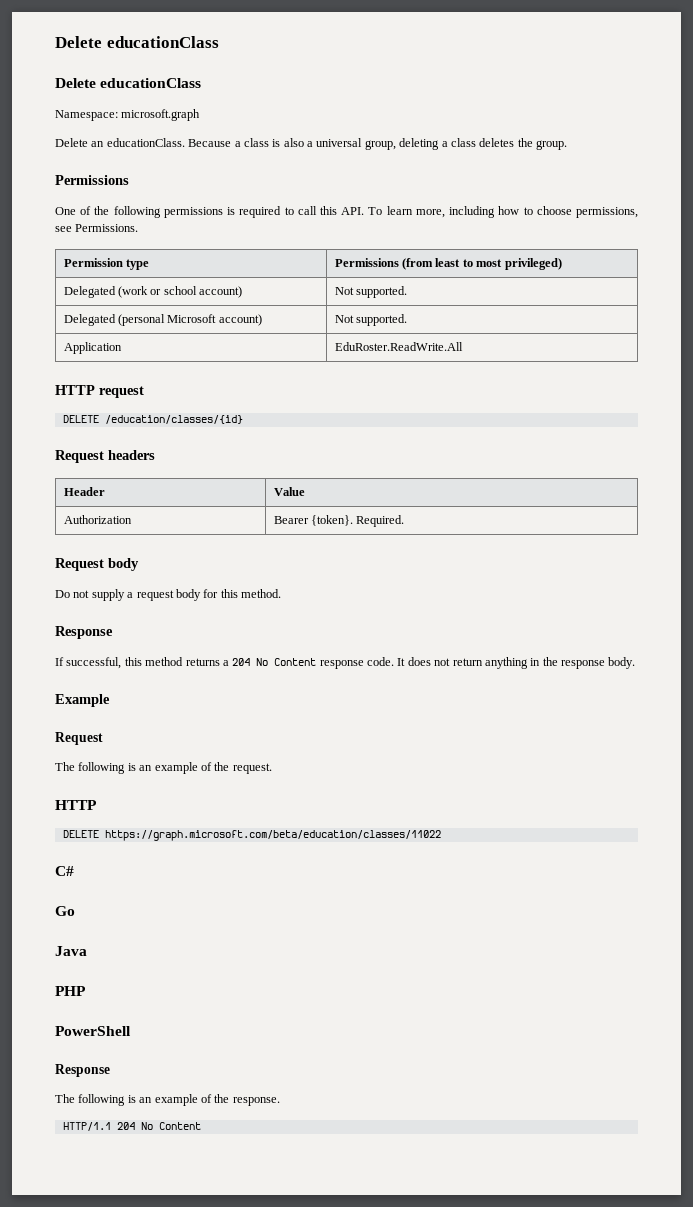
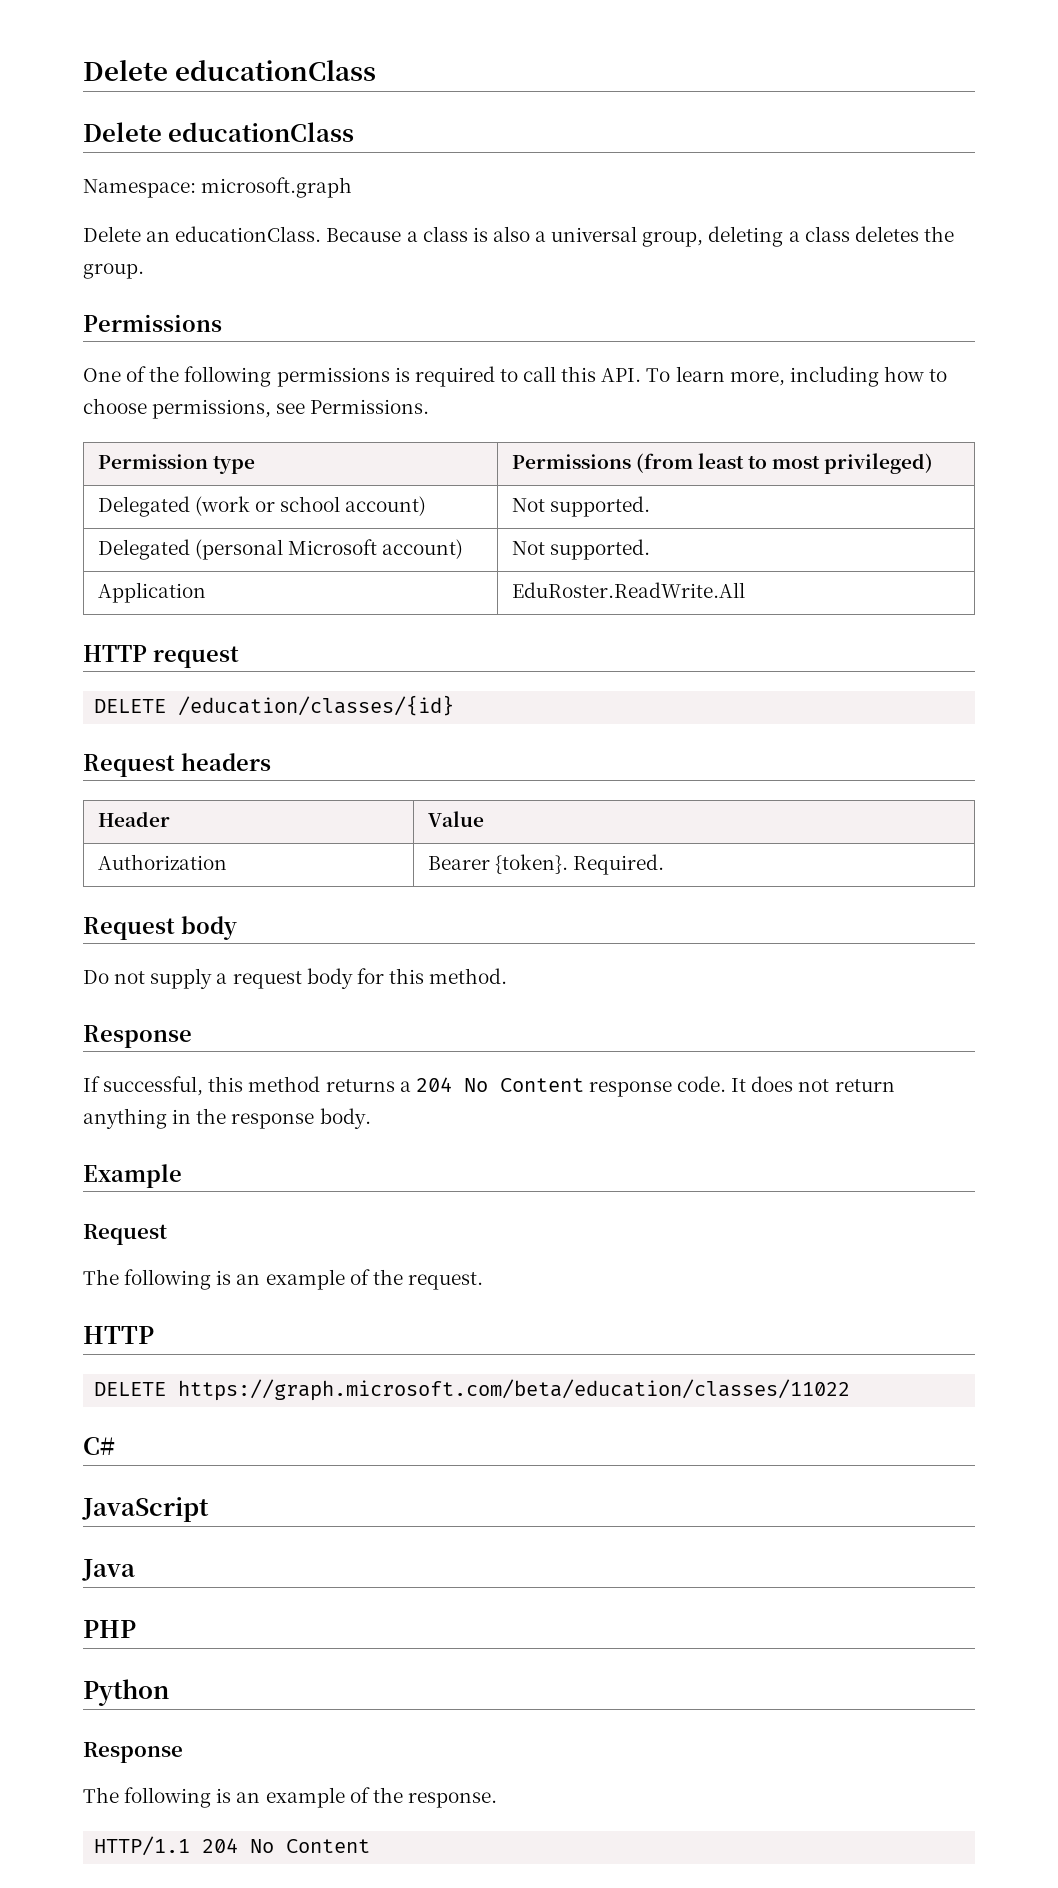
- Go
+ JavaScript
- PowerShell
+ Python

